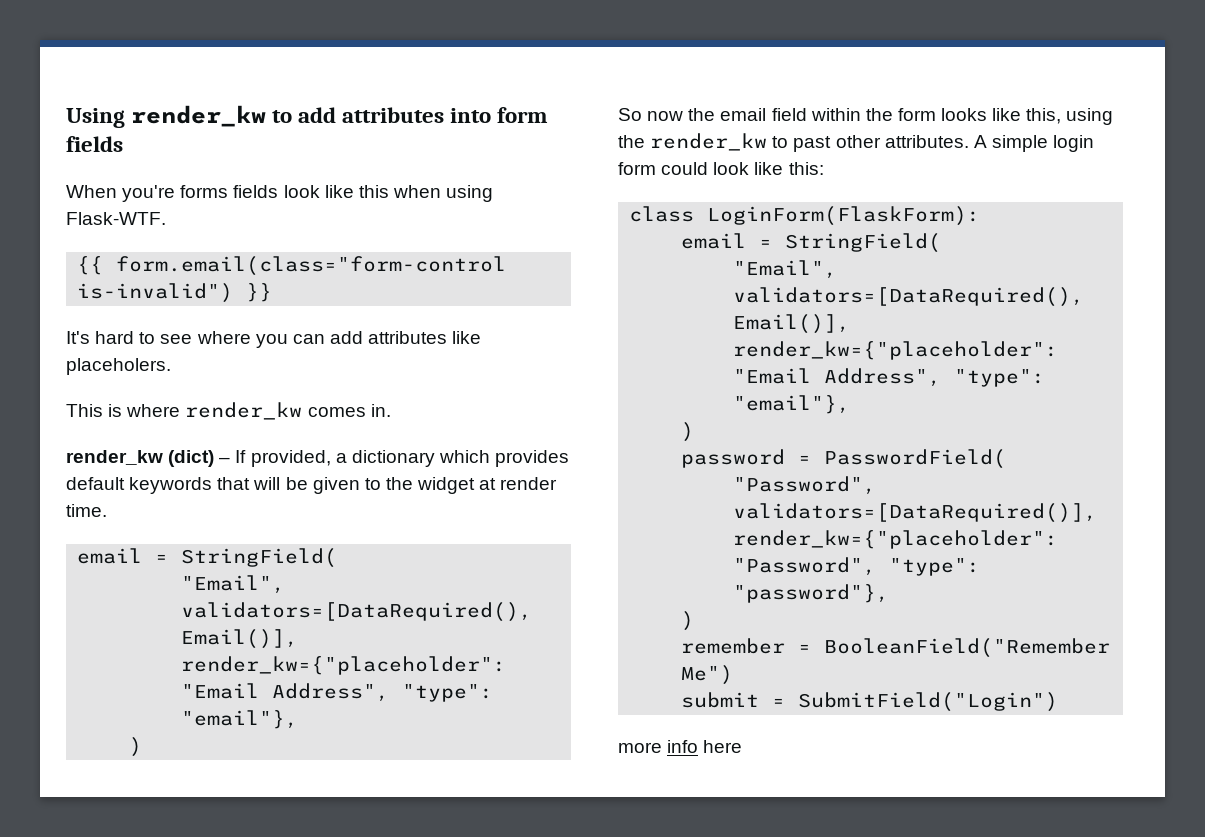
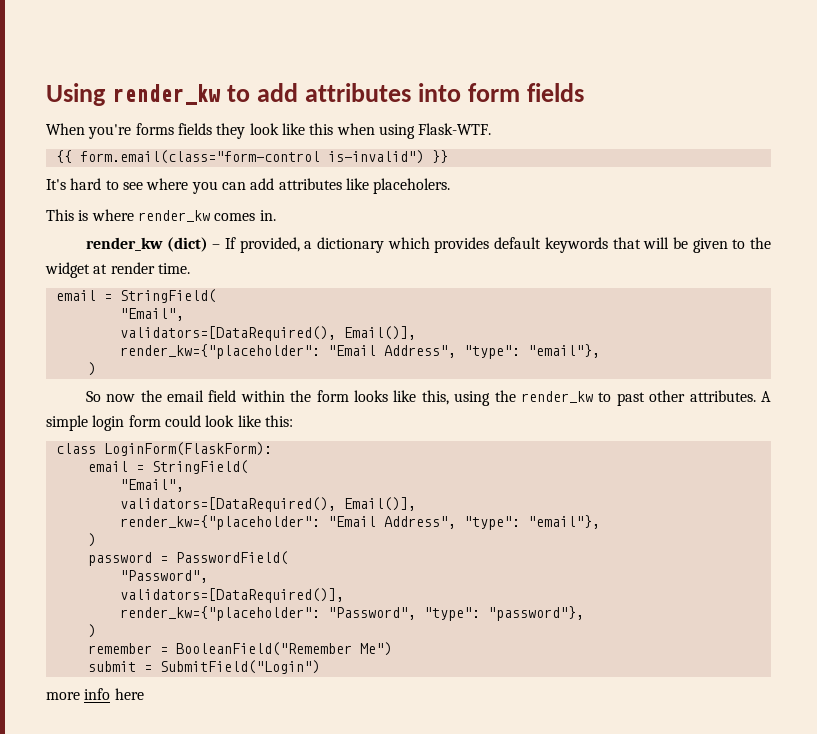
- When you're forms fields look like this when using Flask-WTF.
+ When you're forms fields they look like this when using Flask-WTF.

